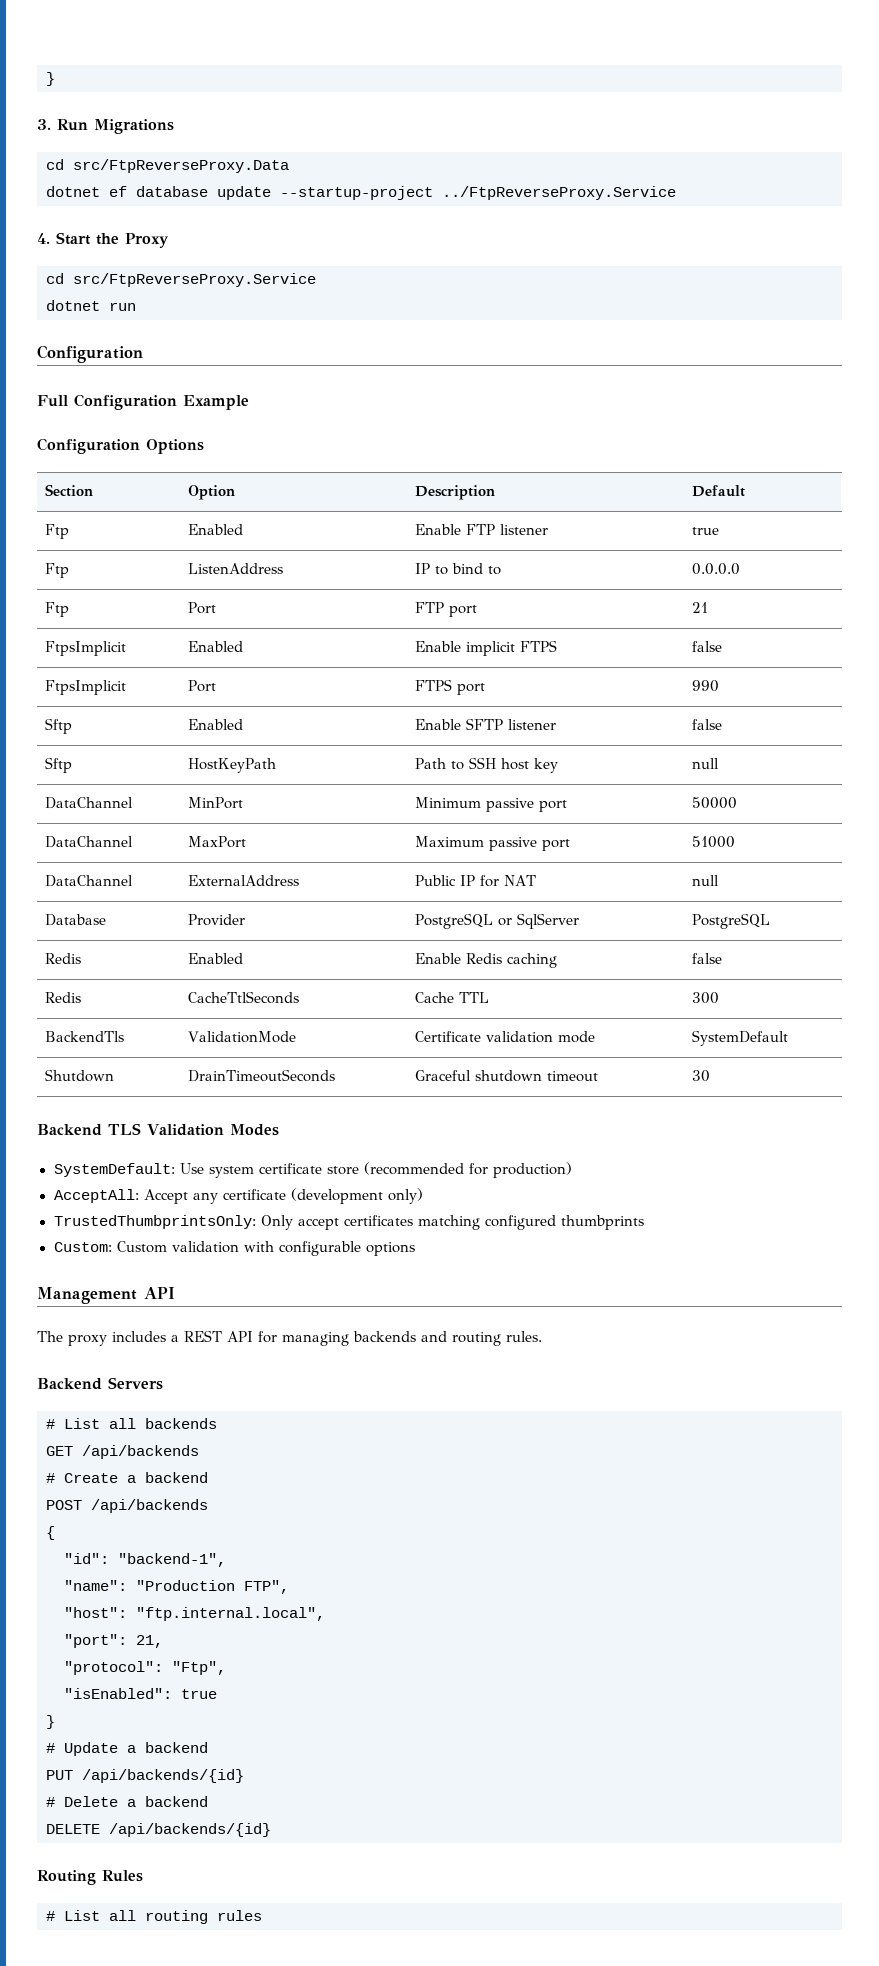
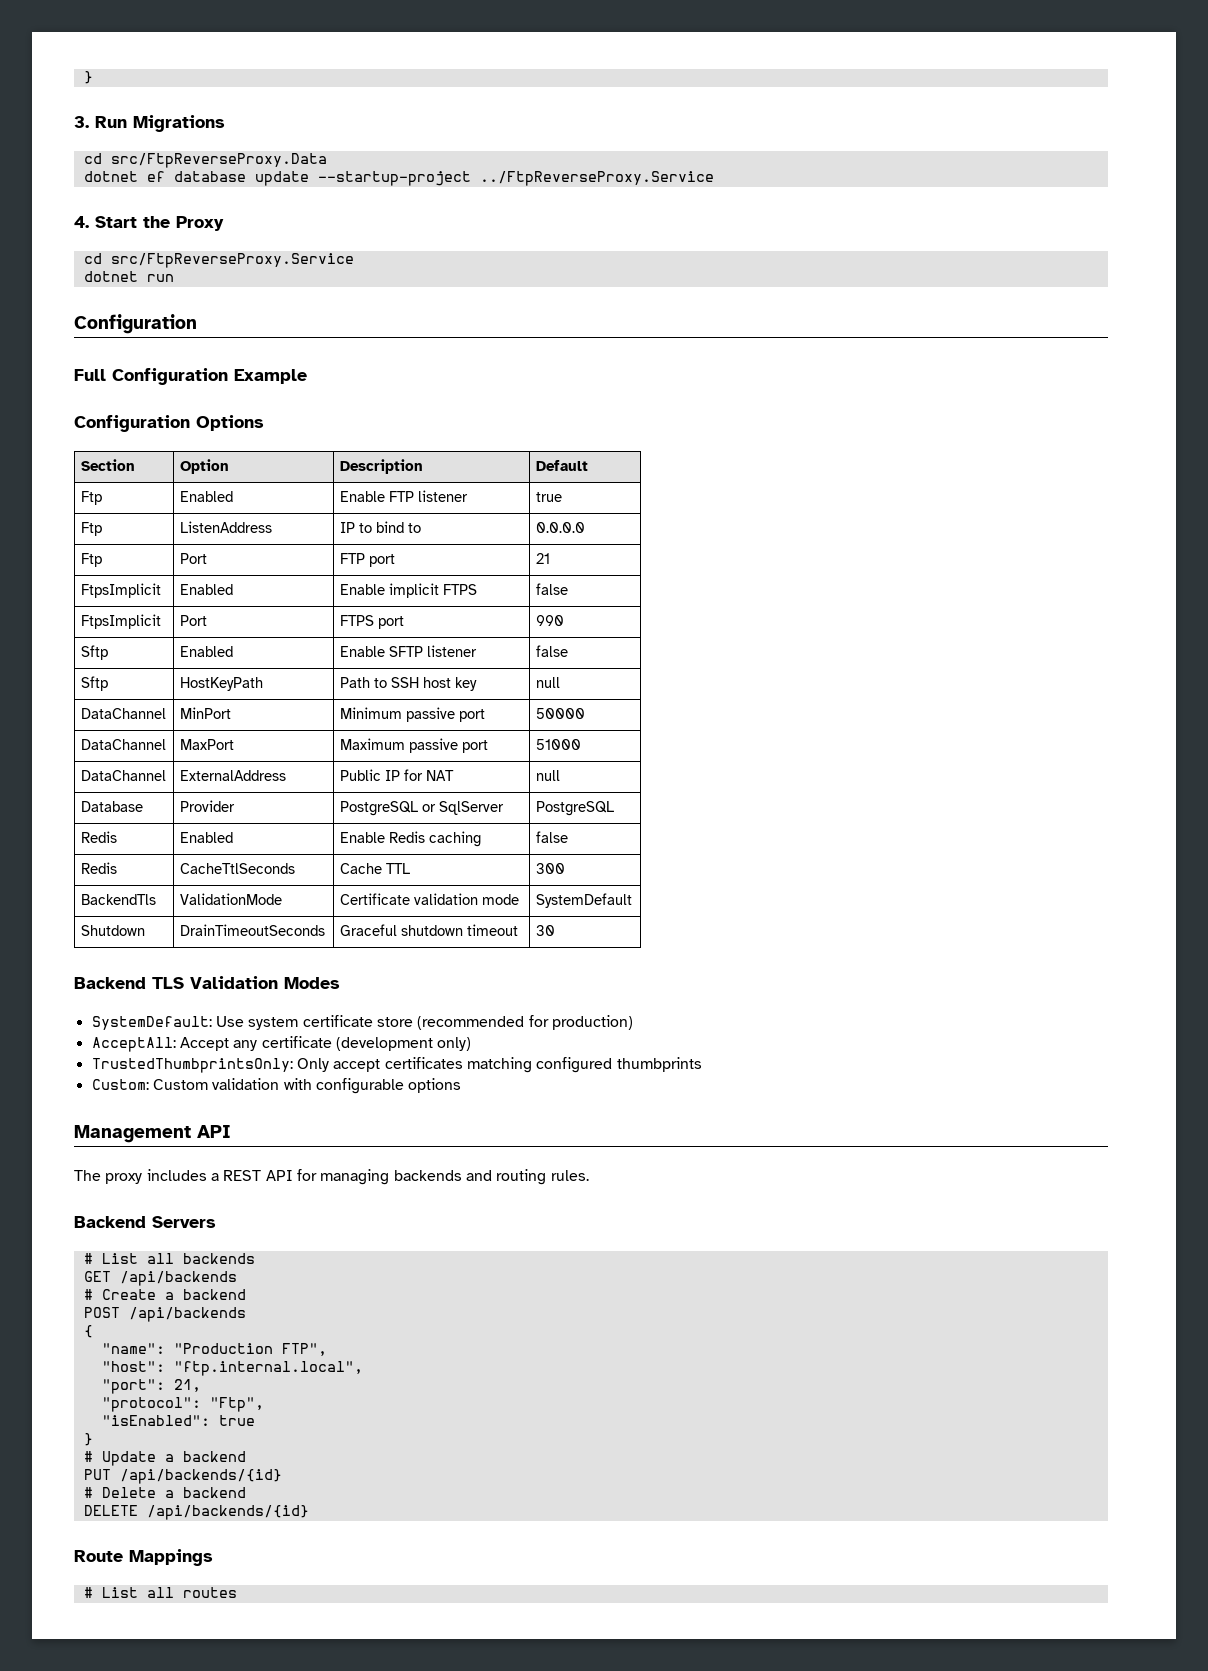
- "id": "backend-1",
- Routing Rules
- # List all routing rules
+ Route Mappings
+ # List all routes

